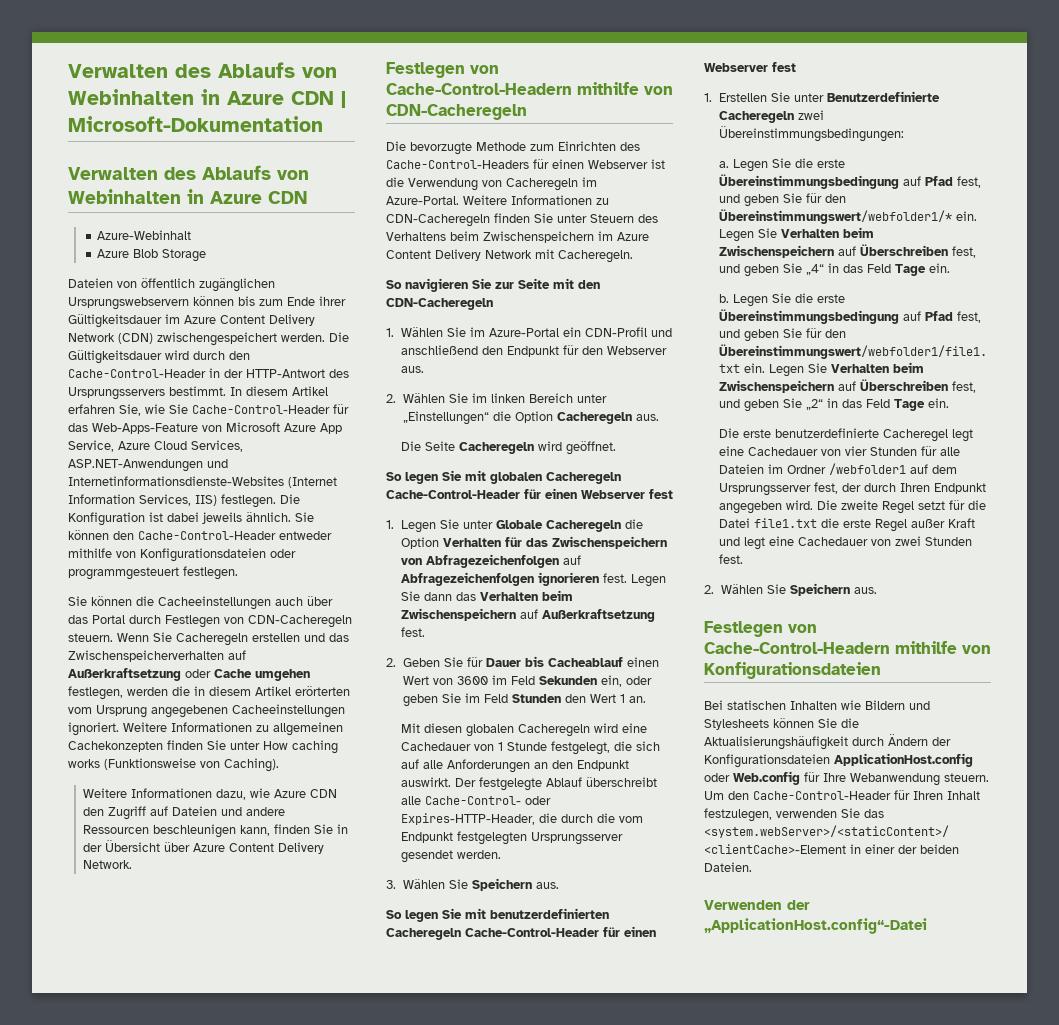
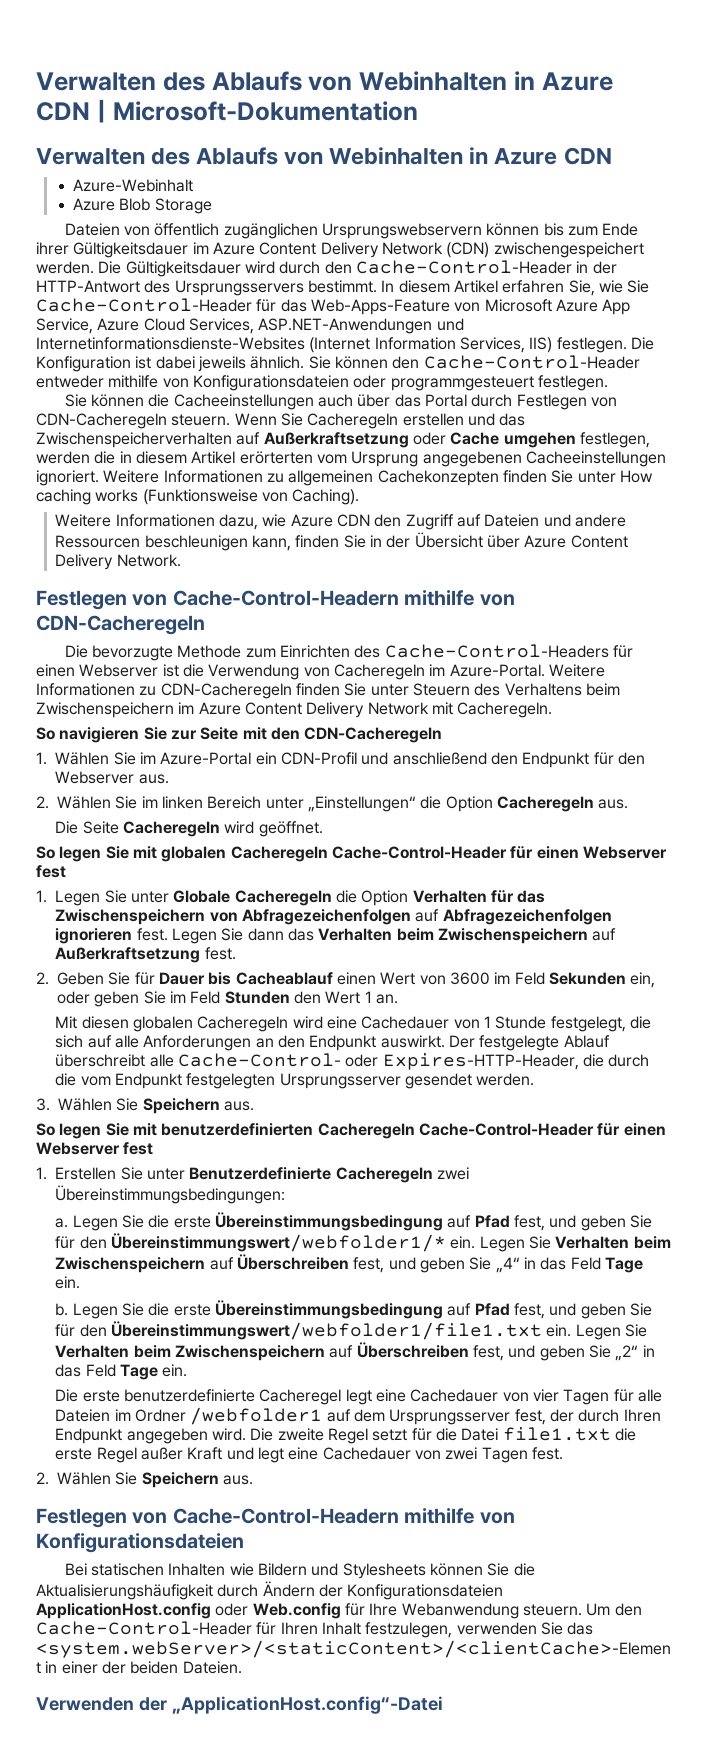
- Die erste benutzerdefinierte Cacheregel legt eine Cachedauer von vier Stunden für alle Dateien im Ordner /webfolder1 auf dem Ursprungsserver fest, der durch Ihren Endpunkt angegeben wird.
+ Die erste benutzerdefinierte Cacheregel legt eine Cachedauer von vier Tagen für alle Dateien im Ordner /webfolder1 auf dem Ursprungsserver fest, der durch Ihren Endpunkt angegeben wird.
- Die zweite Regel setzt für die Datei file1.txt die erste Regel außer Kraft und legt eine Cachedauer von zwei Stunden fest.
+ Die zweite Regel setzt für die Datei file1.txt die erste Regel außer Kraft und legt eine Cachedauer von zwei Tagen fest.

